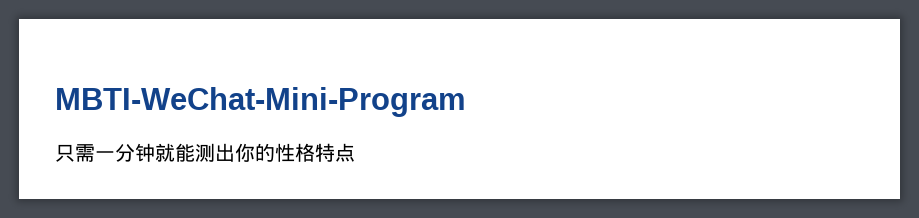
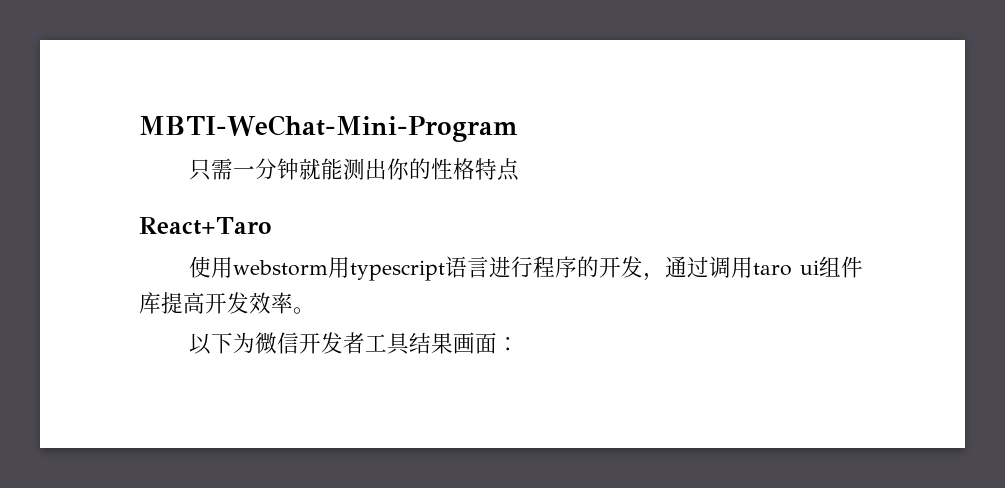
+ React+Taro
+ 使用webstorm用typescript语言进行程序的开发，通过调用taro ui组件库提高开发效率。
+ 以下为微信开发者工具结果画面：

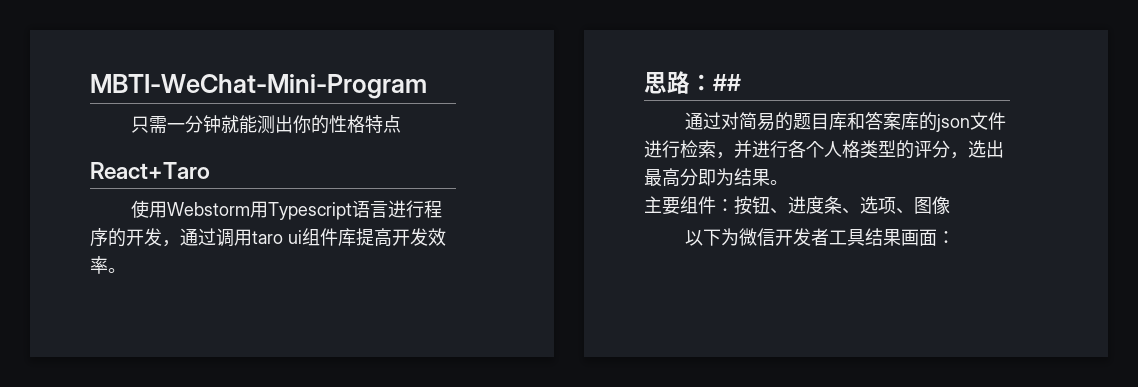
- 使用webstorm用typescript语言进行程序的开发，通过调用taro ui组件库提高开发效率。
+ 使用Webstorm用Typescript语言进行程序的开发，通过调用taro ui组件库提高开发效率。
+ 思路：##
+ 通过对简易的题目库和答案库的json文件进行检索，并进行各个人格类型的评分，选出最高分即为结果。
+ 主要组件：按钮、进度条、选项、图像

